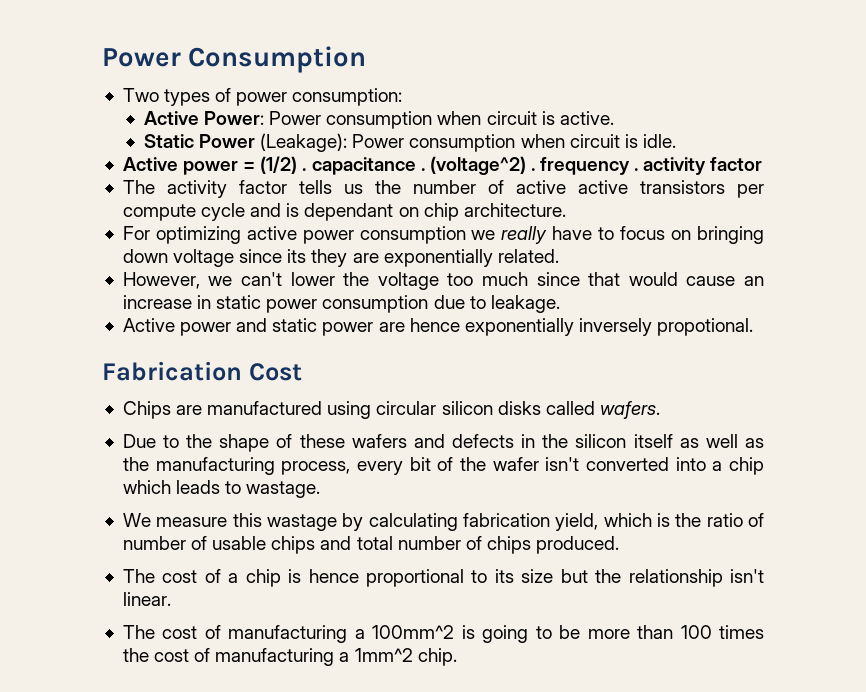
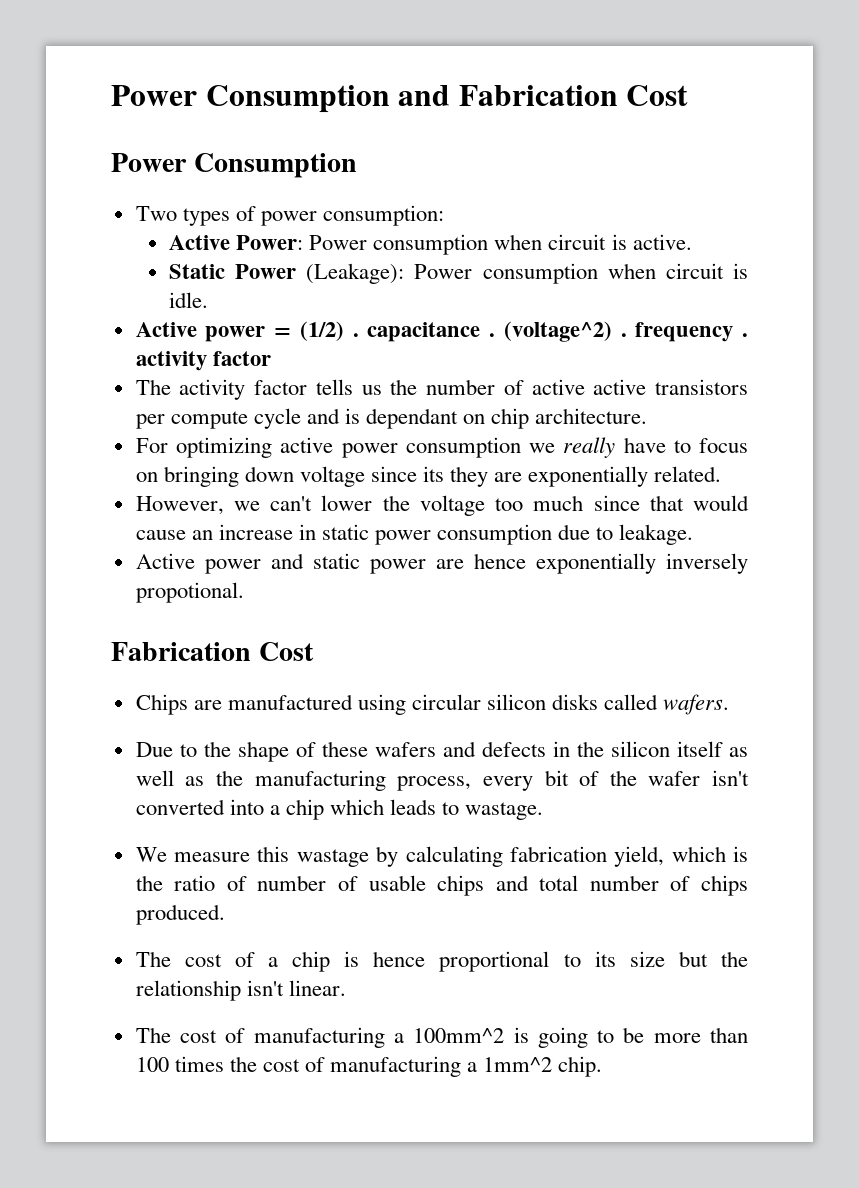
+ Power Consumption and Fabrication Cost

